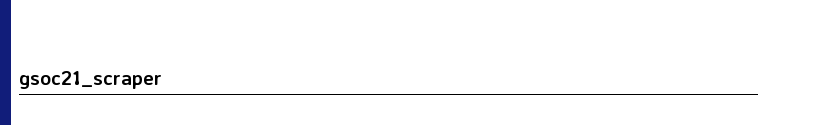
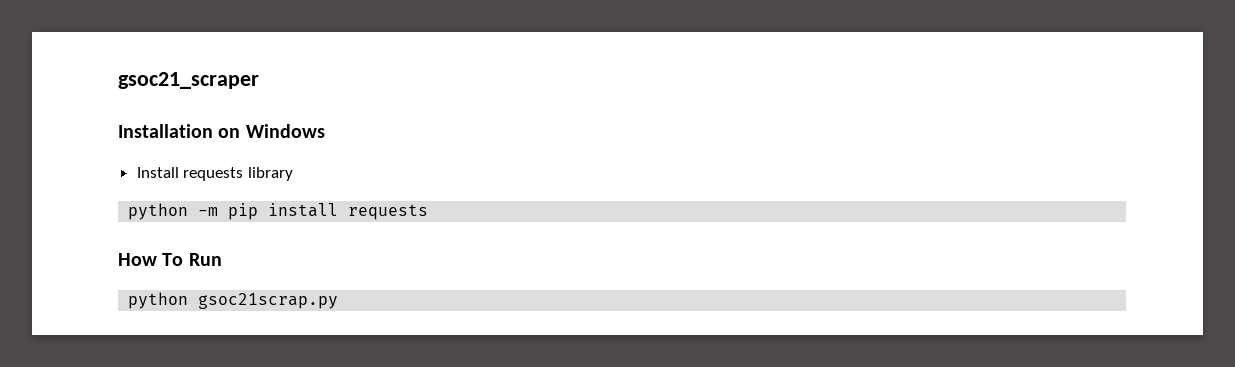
+ Installation on Windows
+ Install requests library
+ python -m pip install requests
+ How To Run
+ python gsoc21scrap.py

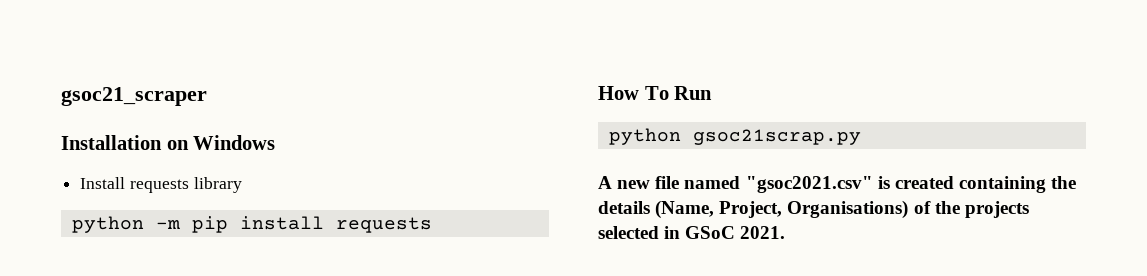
+ A new file named "gsoc2021.csv" is created containing the details (Name, Project, Organisations) of the projects selected in GSoC 2021.

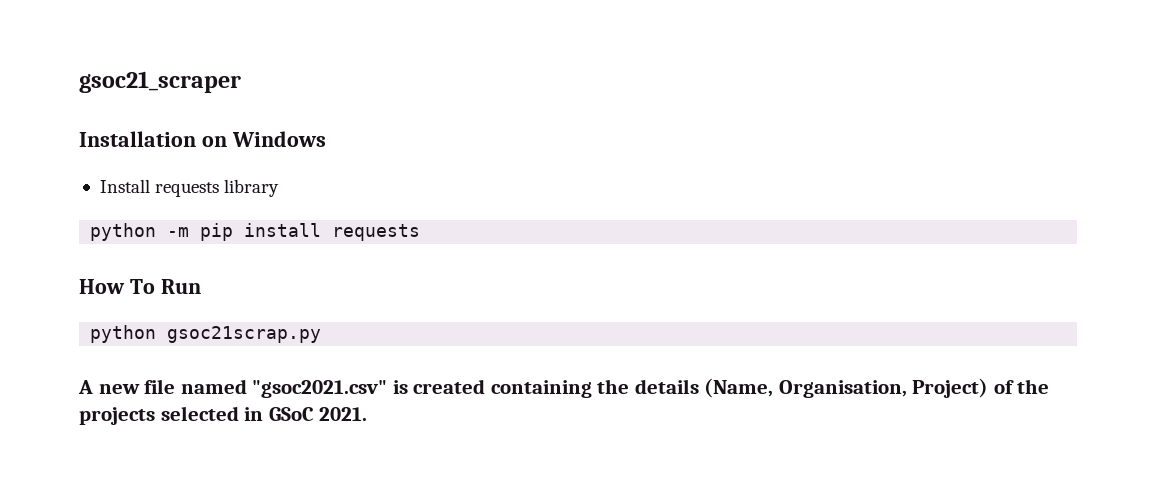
- A new file named "gsoc2021.csv" is created containing the details (Name, Project, Organisations) of the projects selected in GSoC 2021.
+ A new file named "gsoc2021.csv" is created containing the details (Name, Organisation, Project) of the projects selected in GSoC 2021.

